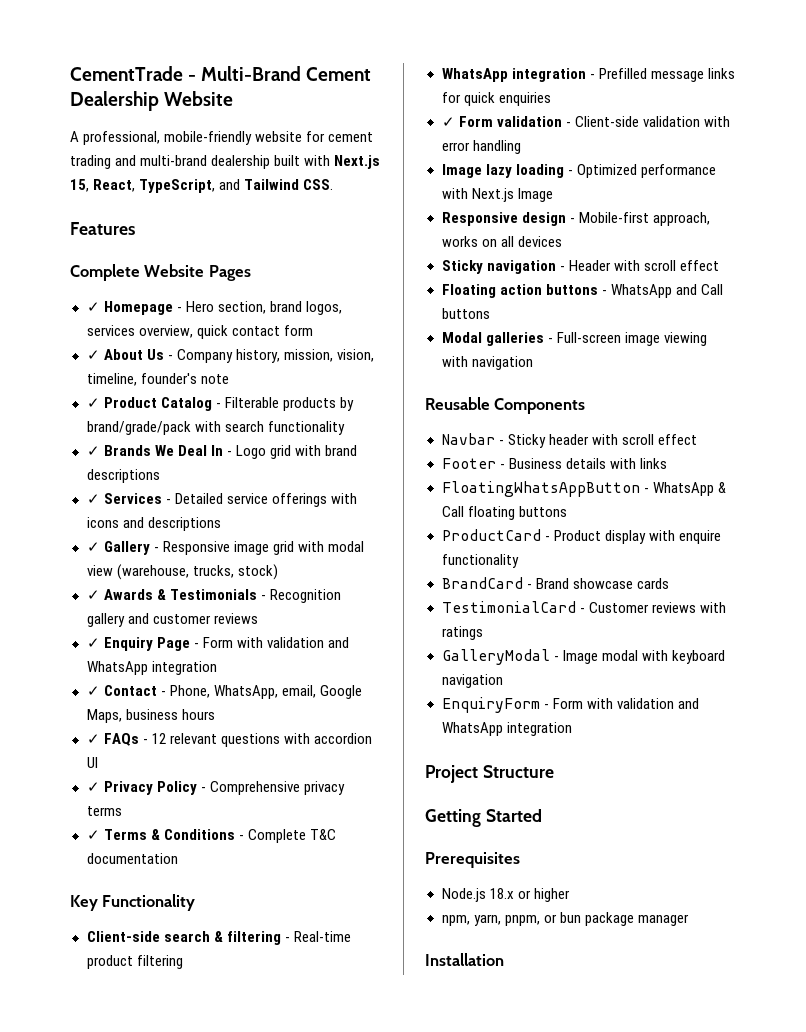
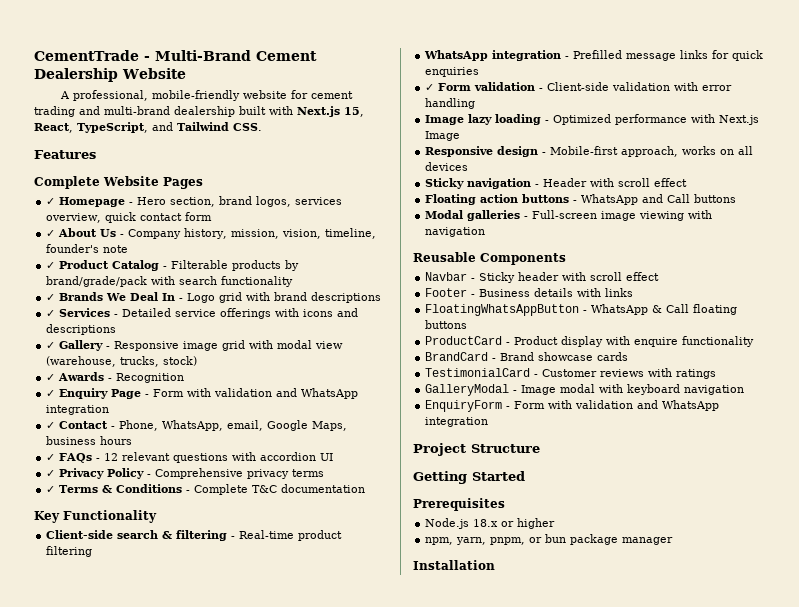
- ✓ Awards & Testimonials - Recognition gallery and customer reviews
+ ✓ Awards - Recognition

